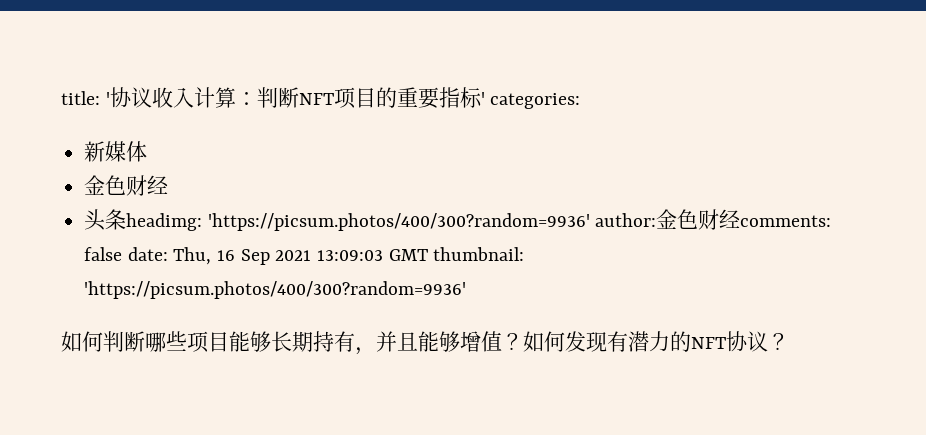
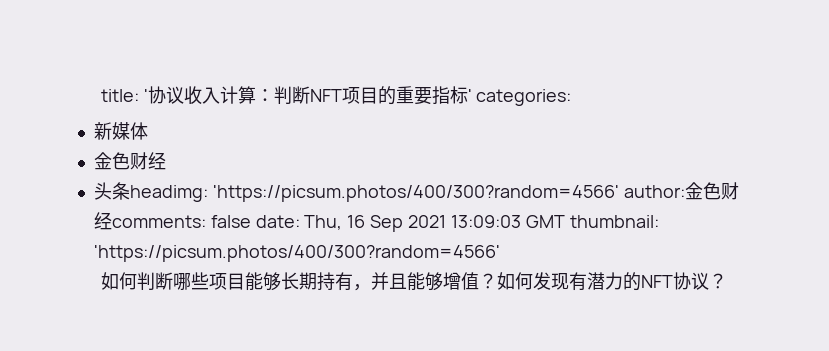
- 头条headimg: 'https://picsum.photos/400/300?random=9936' author:金色财经comments: false date: Thu, 16 Sep 2021 13:09:03 GMT thumbnail: 'https://picsum.photos/400/300?random=9936'
+ 头条headimg: 'https://picsum.photos/400/300?random=4566' author:金色财经comments: false date: Thu, 16 Sep 2021 13:09:03 GMT thumbnail: 'https://picsum.photos/400/300?random=4566'

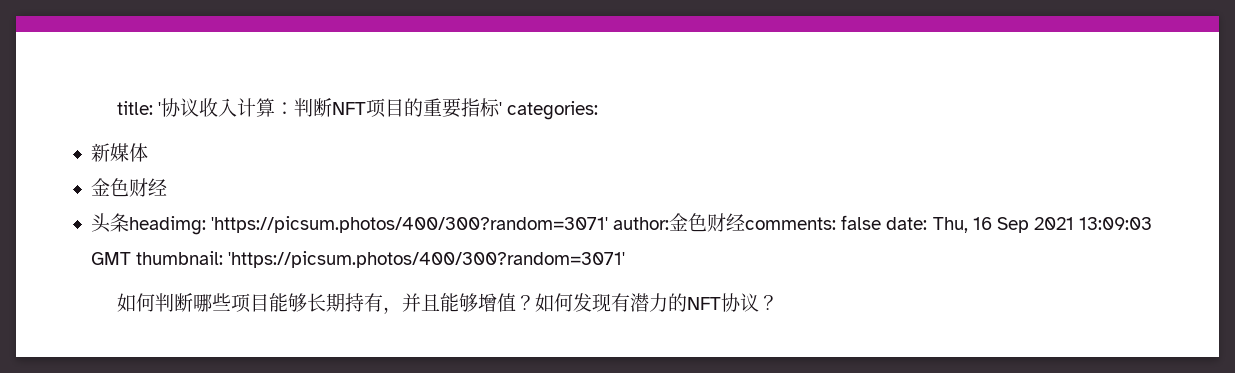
- 头条headimg: 'https://picsum.photos/400/300?random=4566' author:金色财经comments: false date: Thu, 16 Sep 2021 13:09:03 GMT thumbnail: 'https://picsum.photos/400/300?random=4566'
+ 头条headimg: 'https://picsum.photos/400/300?random=3071' author:金色财经comments: false date: Thu, 16 Sep 2021 13:09:03 GMT thumbnail: 'https://picsum.photos/400/300?random=3071'

